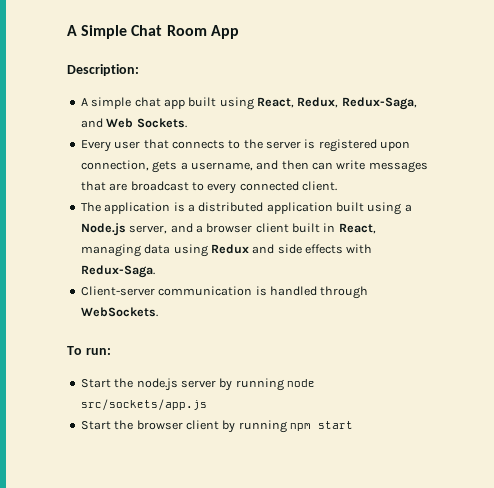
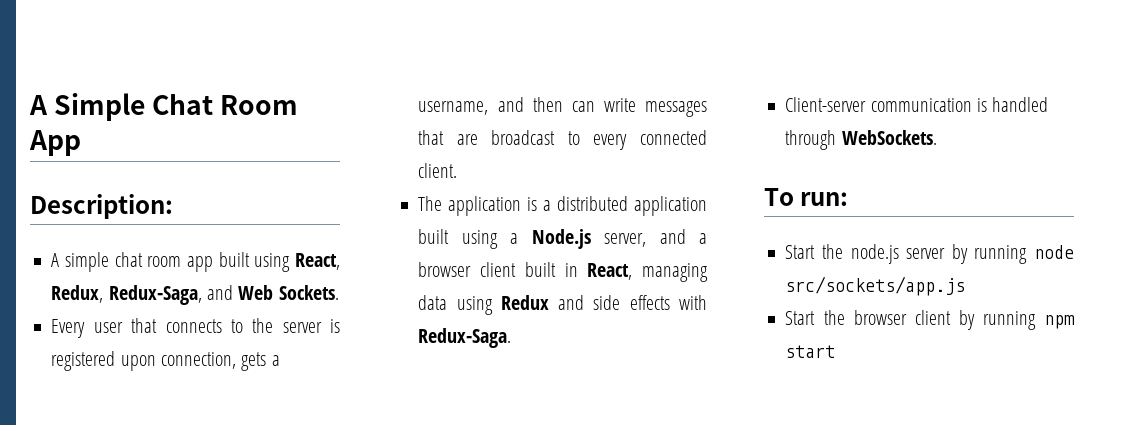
- A simple chat app built using React, Redux, Redux-Saga, and Web Sockets.
+ A simple chat room app built using React, Redux, Redux-Saga, and Web Sockets.

